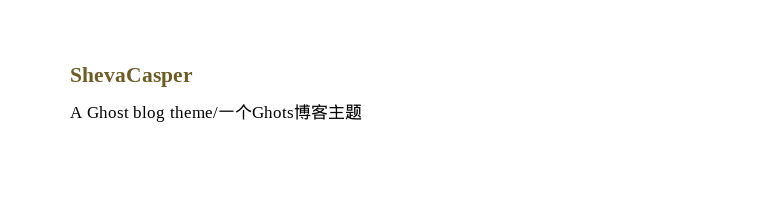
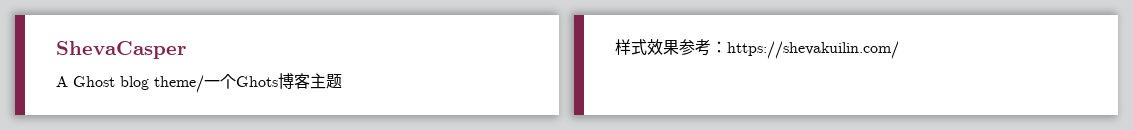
+ 样式效果参考：https://shevakuilin.com/

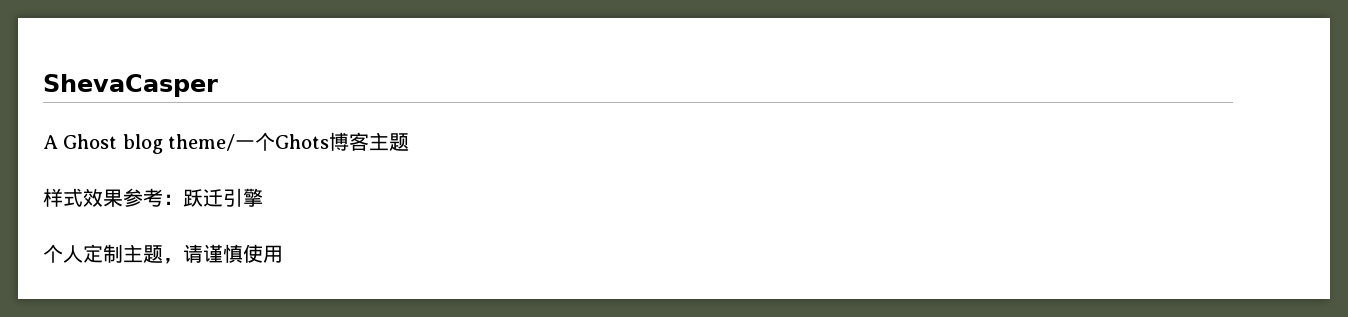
- 样式效果参考：https://shevakuilin.com/
+ 样式效果参考：跃迁引擎
+ 个人定制主题，请谨慎使用

